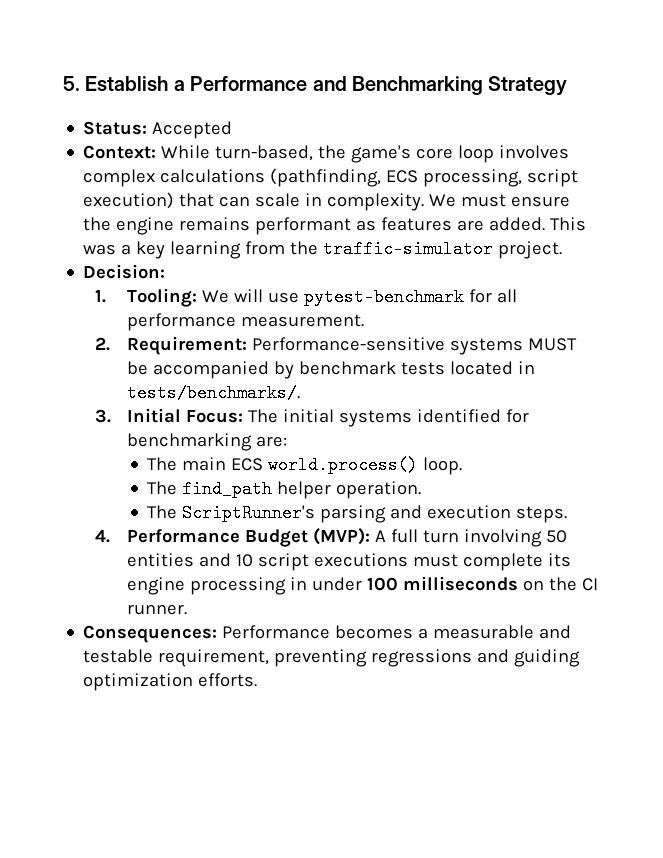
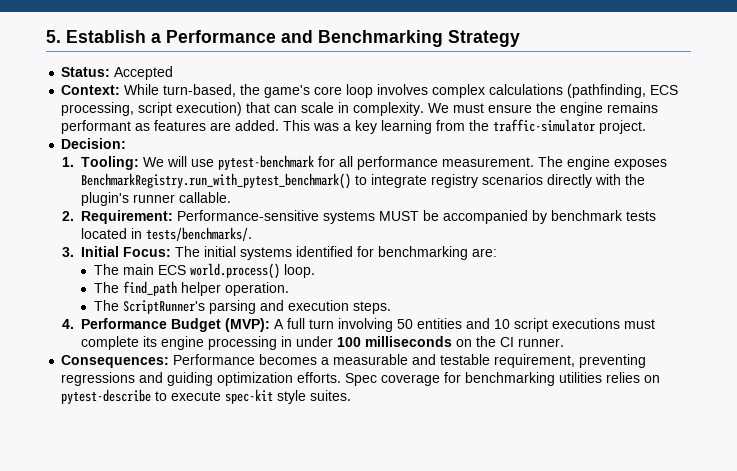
+ The engine exposes BenchmarkRegistry.run_with_pytest_benchmark() to integrate registry scenarios directly with the plugin's runner callable.
+ Spec coverage for benchmarking utilities relies on pytest-describe to execute spec-kit style suites.

